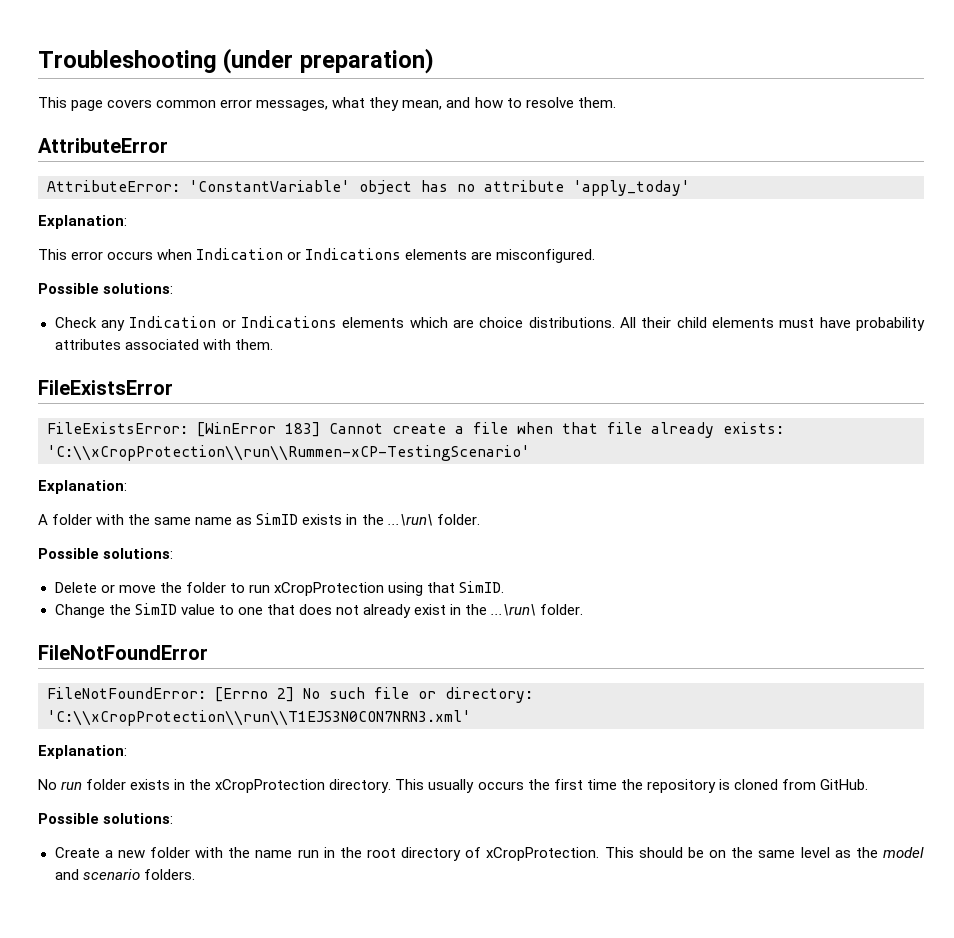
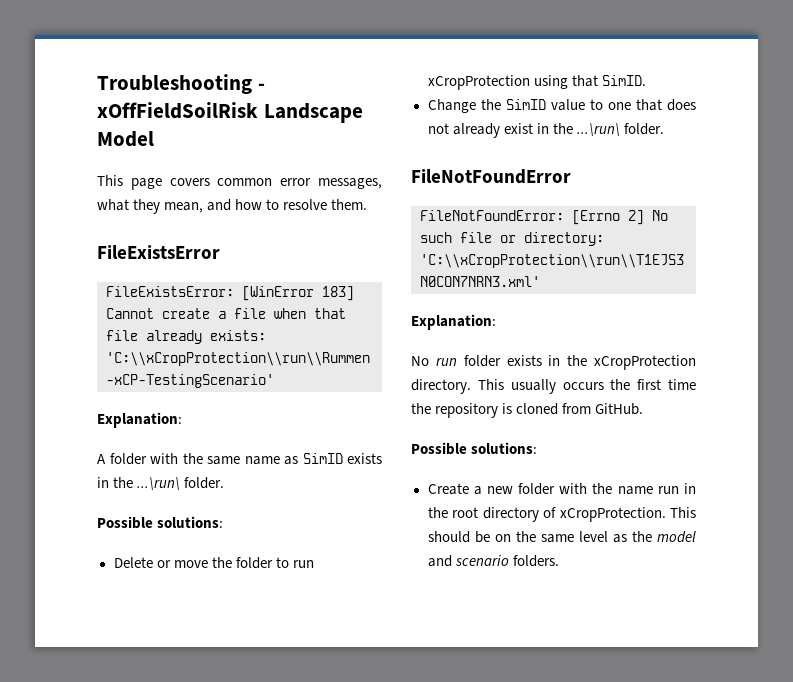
- Troubleshooting (under preparation)
+ Troubleshooting - xOffFieldSoilRisk Landscape Model
- AttributeError
- AttributeError: 'ConstantVariable' object has no attribute 'apply_today'
- Explanation:
- This error occurs when Indication or Indications elements are misconfigured.
- Possible solutions:
- Check any Indication or Indications elements which are choice distributions. All their child elements must have probability attributes associated with them.

